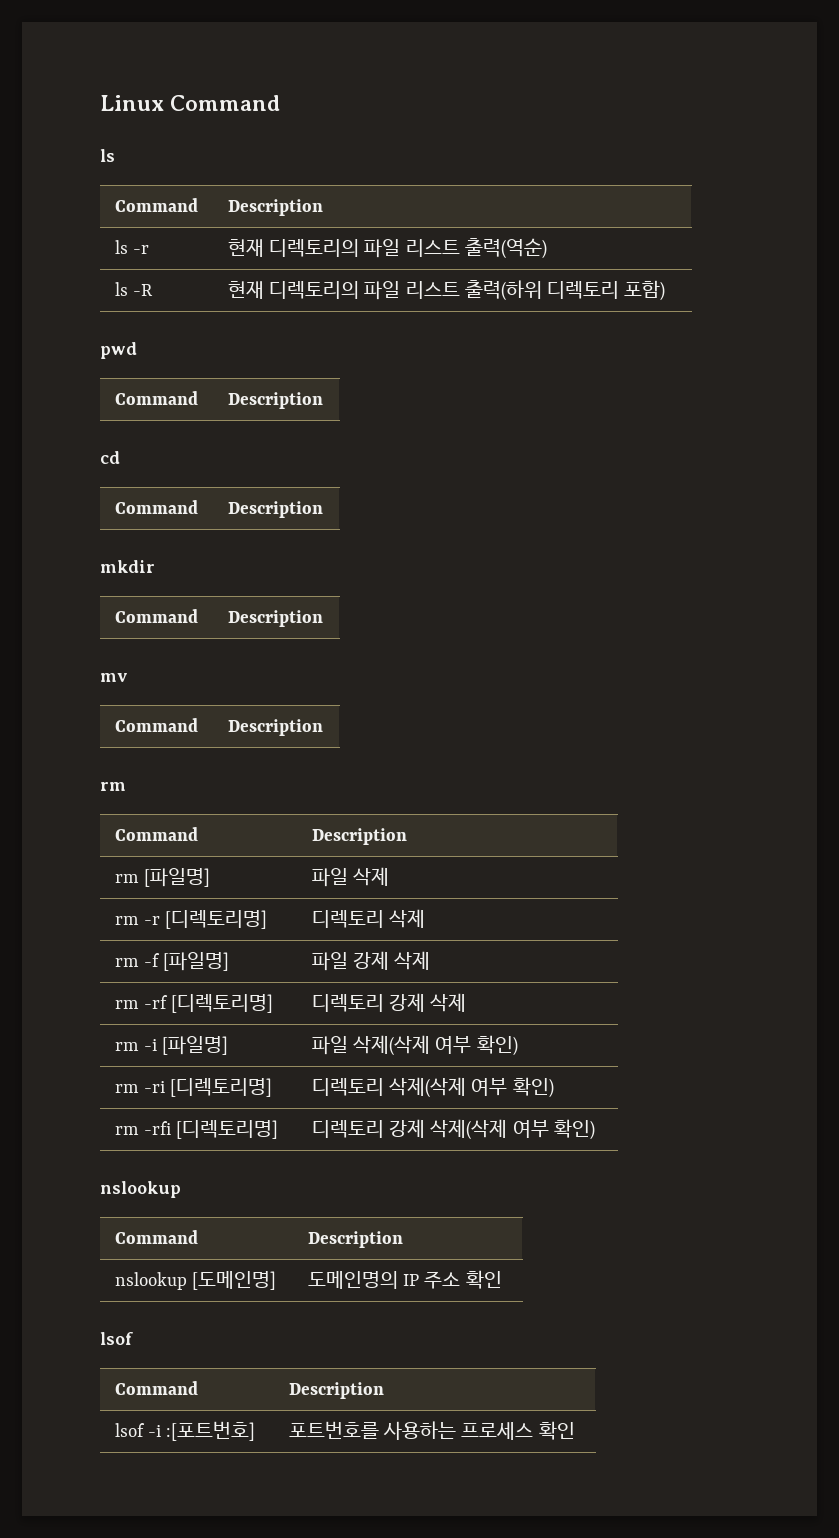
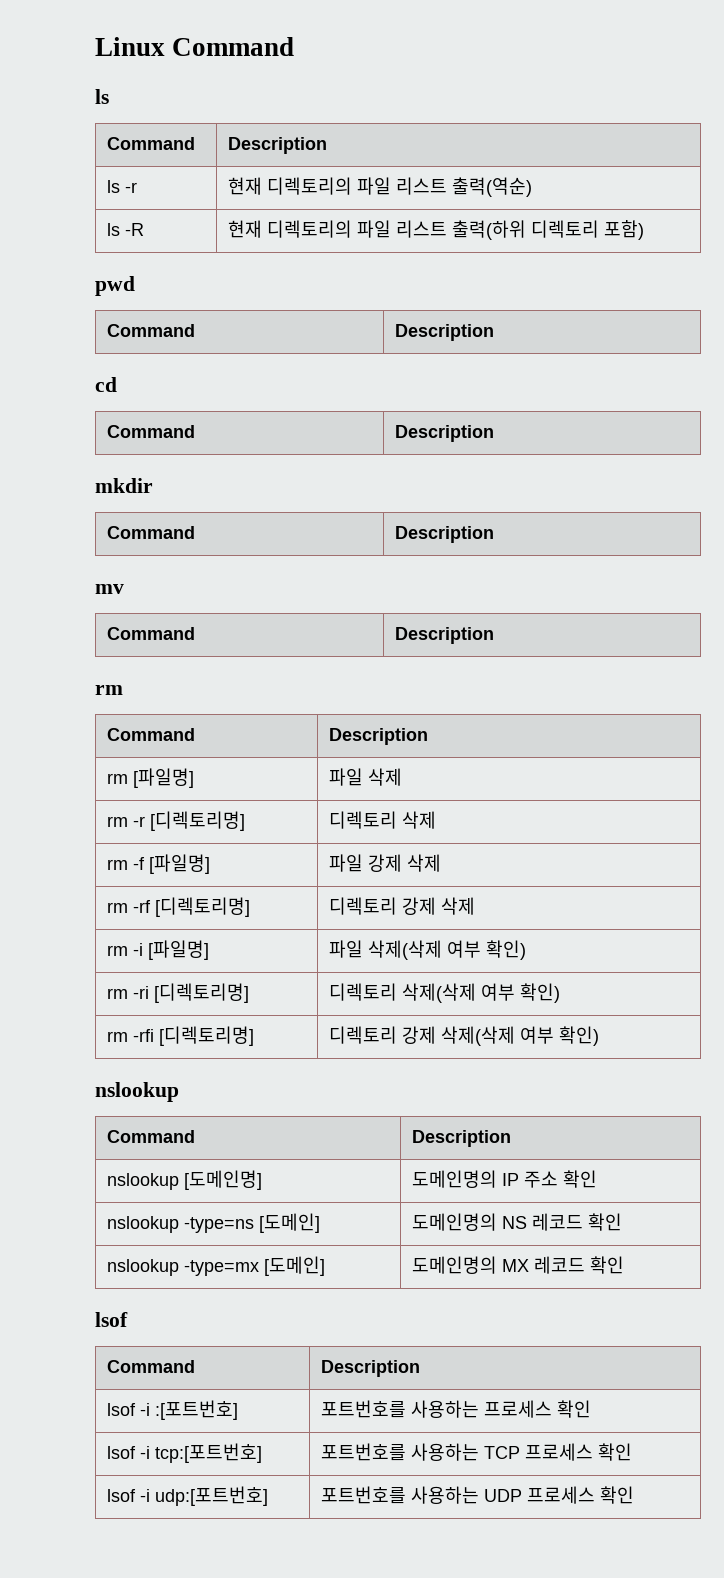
+ nslookup -type=ns [도메인] | 도메인명의 NS 레코드 확인
+ nslookup -type=mx [도메인] | 도메인명의 MX 레코드 확인
+ lsof -i tcp:[포트번호] | 포트번호를 사용하는 TCP 프로세스 확인
+ lsof -i udp:[포트번호] | 포트번호를 사용하는 UDP 프로세스 확인

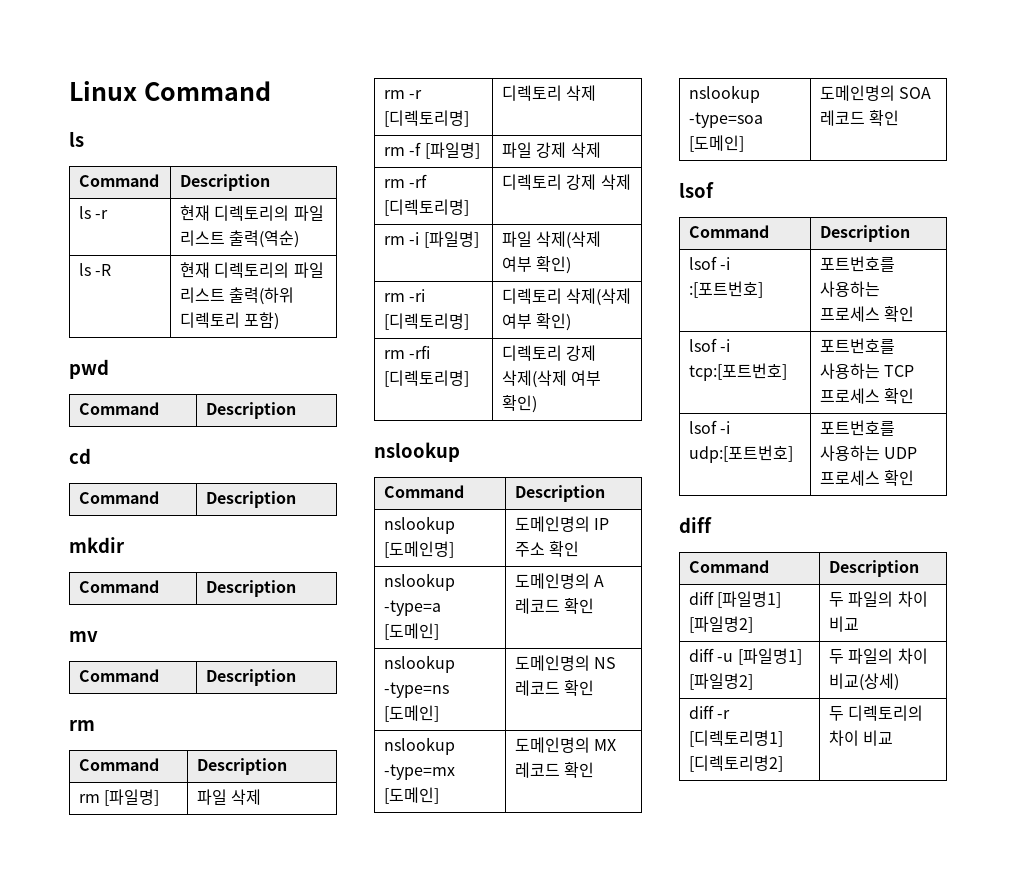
+ nslookup -type=a [도메인] | 도메인명의 A 레코드 확인
+ nslookup -type=soa [도메인] | 도메인명의 SOA 레코드 확인
  lsof -i udp:[포트번호] | 포트번호를 사용하는 UDP 프로세스 확인
+ diff
+ Command | Description
+ diff [파일명1] [파일명2] | 두 파일의 차이 비교
+ diff -u [파일명1] [파일명2] | 두 파일의 차이 비교(상세)
+ diff -r [디렉토리명1] [디렉토리명2] | 두 디렉토리의 차이 비교

